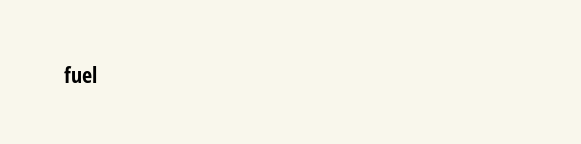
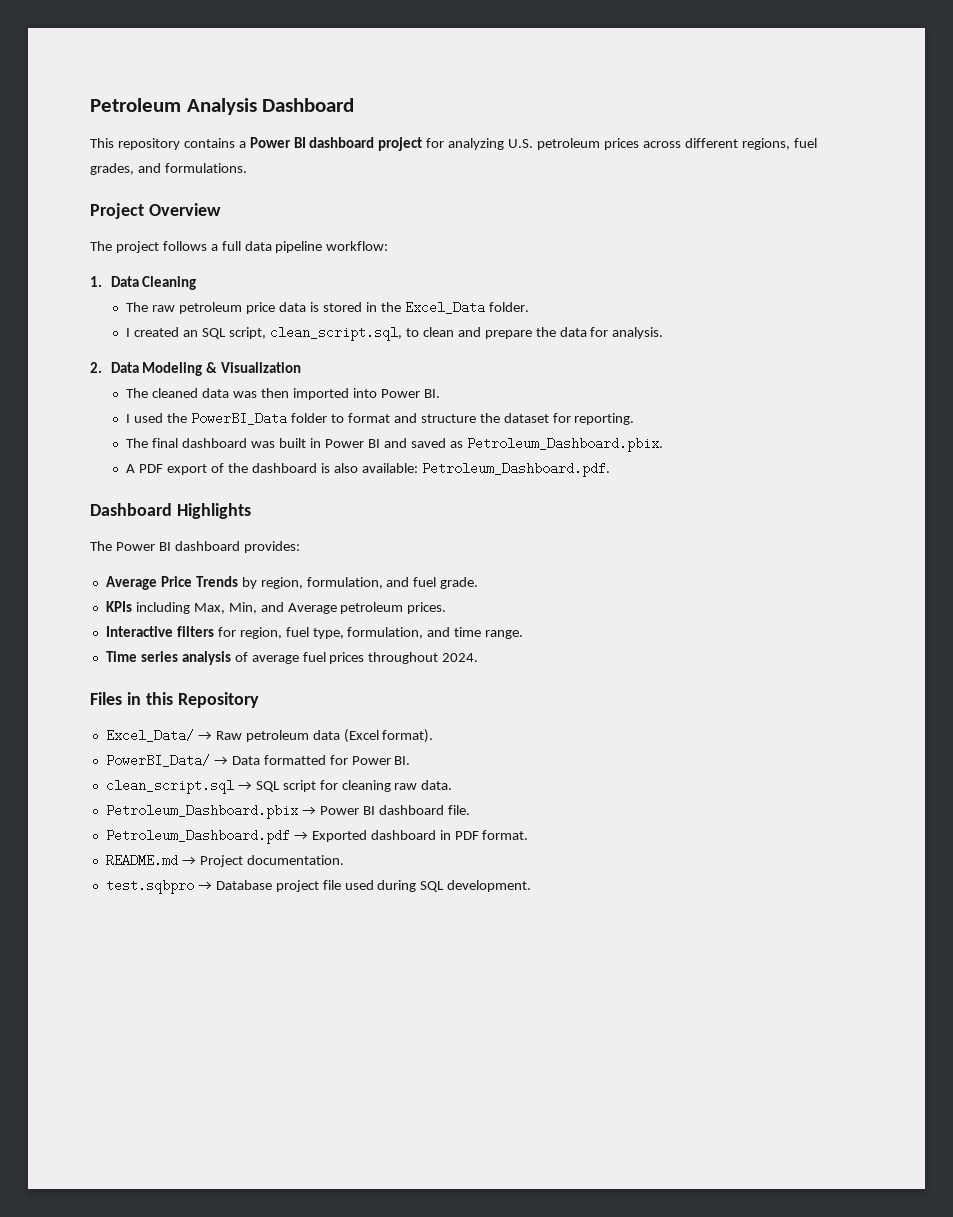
- fuel
+ Petroleum Analysis Dashboard
+ This repository contains a Power BI dashboard project for analyzing U.S. petroleum prices across different regions, fuel grades, and formulations.
+ Project Overview
+ The project follows a full data pipeline workflow:
+ 1. Data Cleaning
+ The raw petroleum price data is stored in the Excel_Data folder.
+ I created an SQL script, clean_script.sql, to clean and prepare the data for analysis.
+ 2. Data Modeling & Visualization
+ The cleaned data was then imported into Power BI.
+ I used the PowerBI_Data folder to format and structure the dataset for reporting.
+ The final dashboard was built in Power BI and saved as Petroleum_Dashboard.pbix.
+ A PDF export of the dashboard is also available: Petroleum_Dashboard.pdf.
+ Dashboard Highlights
+ The Power BI dashboard provides:
+ Average Price Trends by region, formulation, and fuel grade.
+ KPIs including Max, Min, and Average petroleum prices.
+ Interactive filters for region, fuel type, formulation, and time range.
+ Time series analysis of average fuel prices throughout 2024.
+ Files in this Repository
+ Excel_Data/ → Raw petroleum data (Excel format).
+ PowerBI_Data/ → Data formatted for Power BI.
+ clean_script.sql → SQL script for cleaning raw data.
+ Petroleum_Dashboard.pbix → Power BI dashboard file.
+ Petroleum_Dashboard.pdf → Exported dashboard in PDF format.
+ README.md → Project documentation.
+ test.sqbpro → Database project file used during SQL development.

